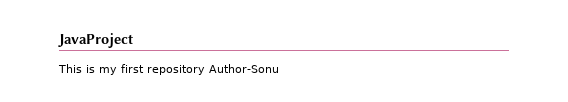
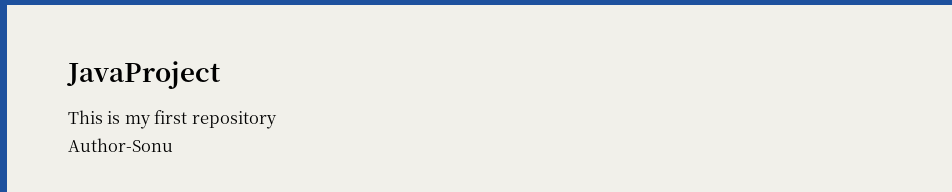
- This is my first repository Author-Sonu
+ This is my first repository
+ Author-Sonu

